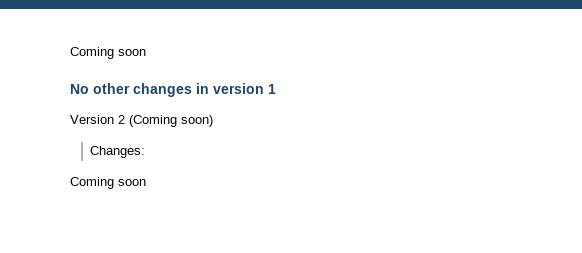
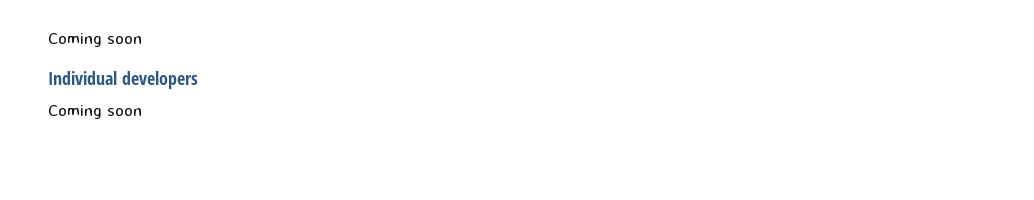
- No other changes in version 1
- Version 2 (Coming soon)
- Changes:
+ Individual developers

